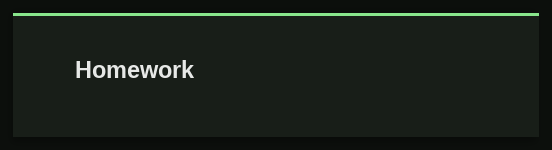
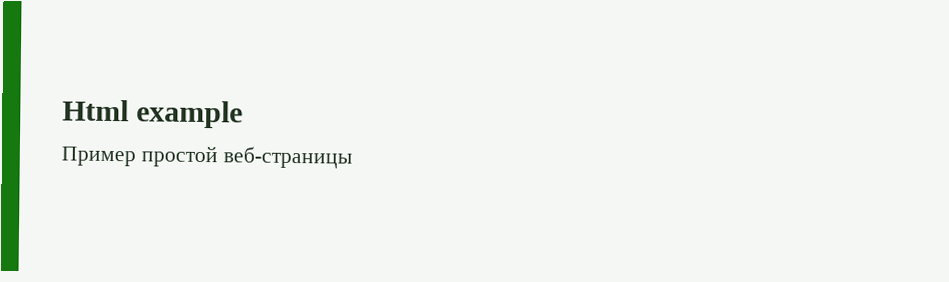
- Homework
+ Html example
+ Пример простой веб-страницы

